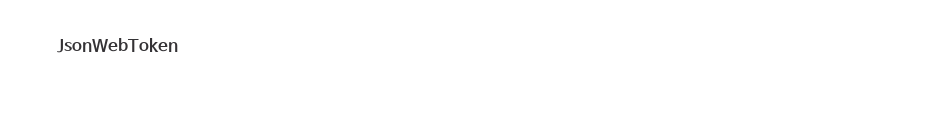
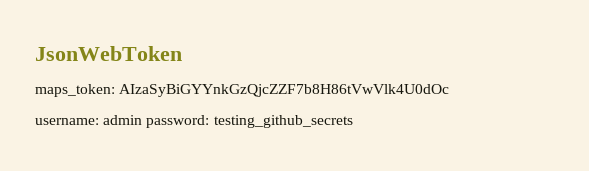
+ maps_token: AIzaSyBiGYYnkGzQjcZZF7b8H86tVwVlk4U0dOc
+ username: admin password: testing_github_secrets

